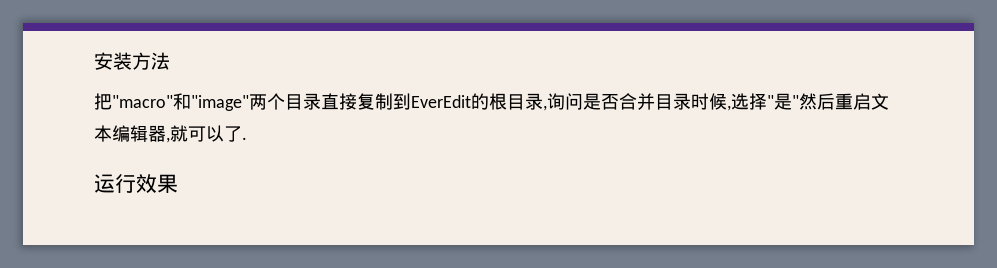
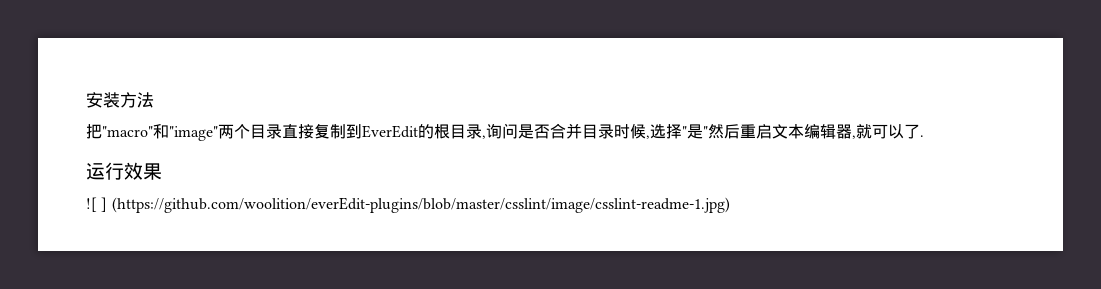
+ ![ ] (https://github.com/woolition/everEdit-plugins/blob/master/csslint/image/csslint-readme-1.jpg)

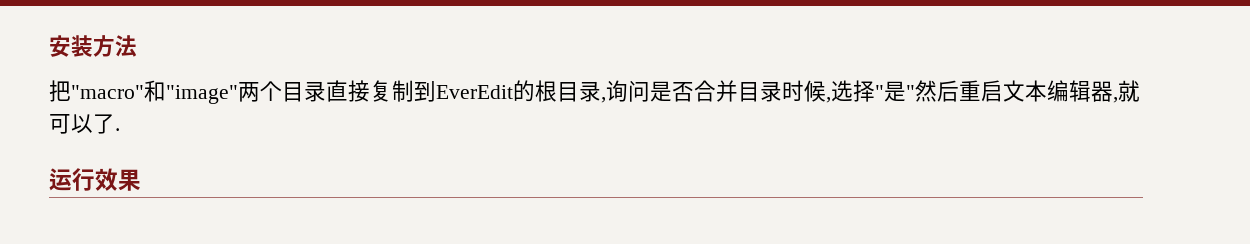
- ![ ] (https://github.com/woolition/everEdit-plugins/blob/master/csslint/image/csslint-readme-1.jpg)

